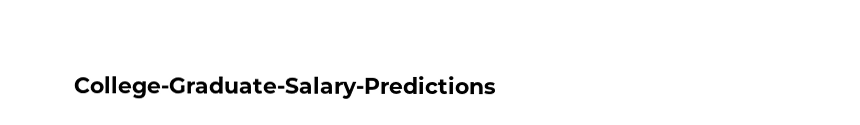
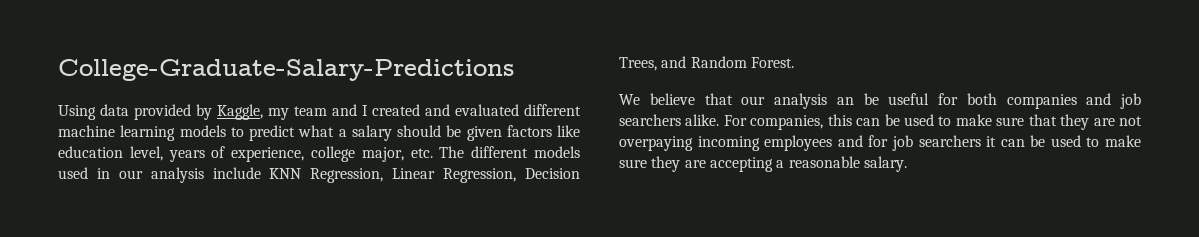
+ Using data provided by Kaggle, my team and I created and evaluated different machine learning models to predict what a salary should be given factors like education level, years of experience, college major, etc. The different models used in our analysis include KNN Regression, Linear Regression, Decision Trees, and Random Forest.
+ We believe that our analysis an be useful for both companies and job searchers alike. For companies, this can be used to make sure that they are not overpaying incoming employees and for job searchers it can be used to make sure they are accepting a reasonable salary.

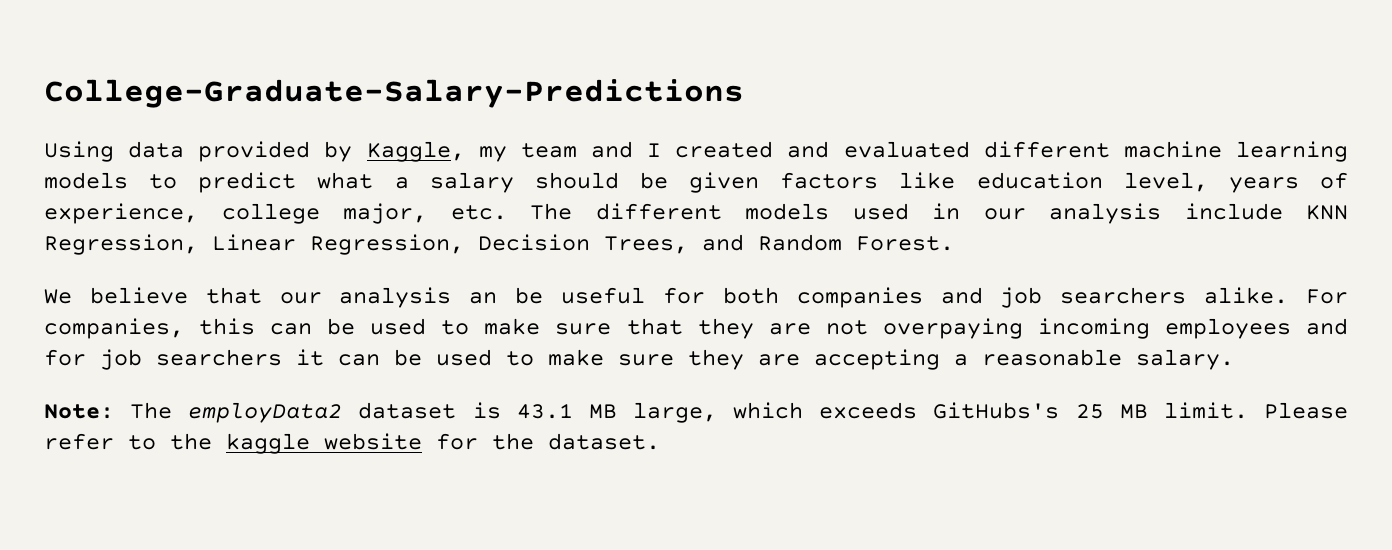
+ Note: The employData2 dataset is 43.1 MB large, which exceeds GitHubs's 25 MB limit. Please refer to the kaggle website for the dataset.

